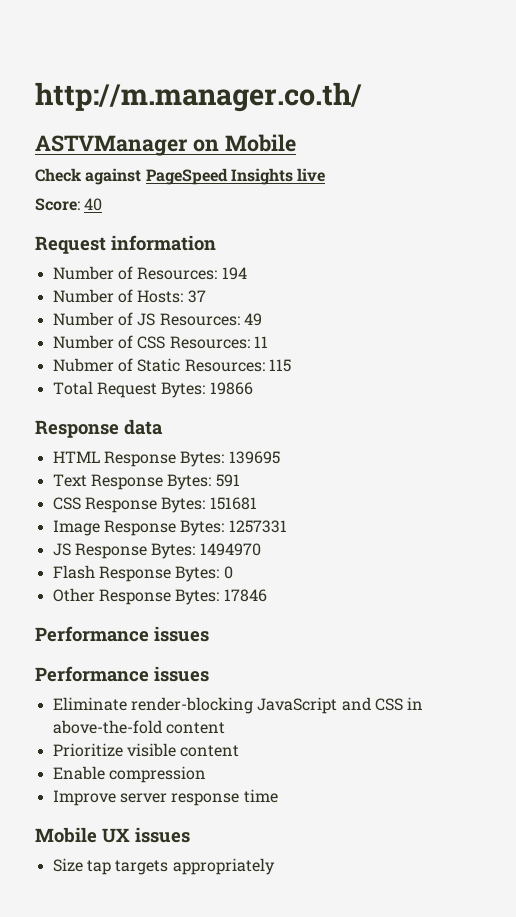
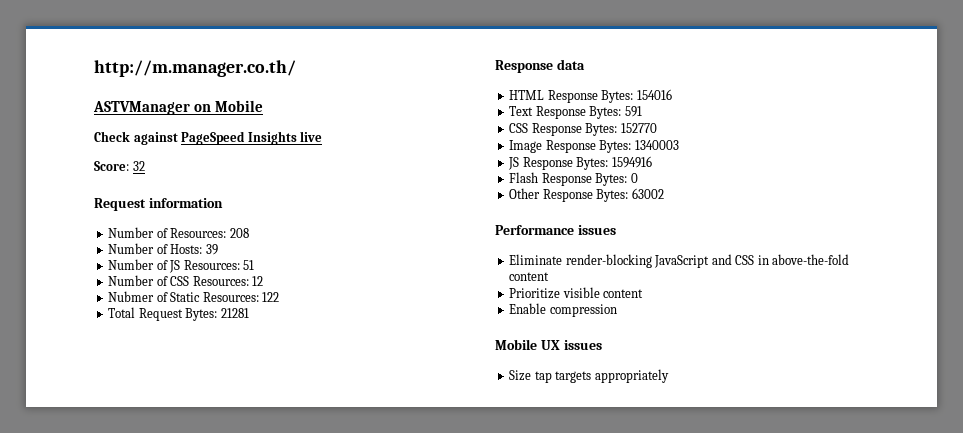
- Score: 40
+ Score: 32
- Number of Resources: 194
+ Number of Resources: 208
- Number of Hosts: 37
+ Number of Hosts: 39
- Number of JS Resources: 49
+ Number of JS Resources: 51
- Number of CSS Resources: 11
+ Number of CSS Resources: 12
- Nubmer of Static Resources: 115
+ Nubmer of Static Resources: 122
- Total Request Bytes: 19866
+ Total Request Bytes: 21281
- HTML Response Bytes: 139695
+ HTML Response Bytes: 154016
- CSS Response Bytes: 151681
+ CSS Response Bytes: 152770
- Image Response Bytes: 1257331
+ Image Response Bytes: 1340003
- JS Response Bytes: 1494970
+ JS Response Bytes: 1594916
- Other Response Bytes: 17846
- Performance issues
+ Other Response Bytes: 63002
- Improve server response time

